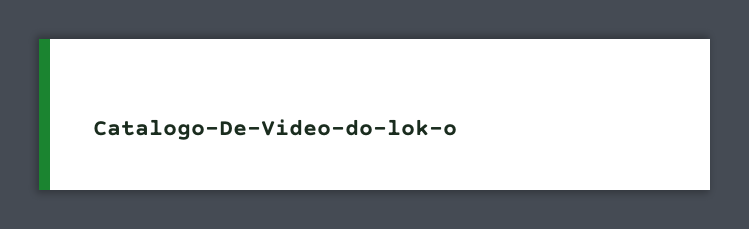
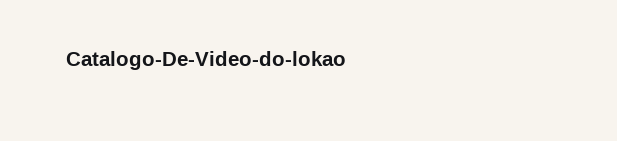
- Catalogo-De-Video-do-lok-o
+ Catalogo-De-Video-do-lokao

